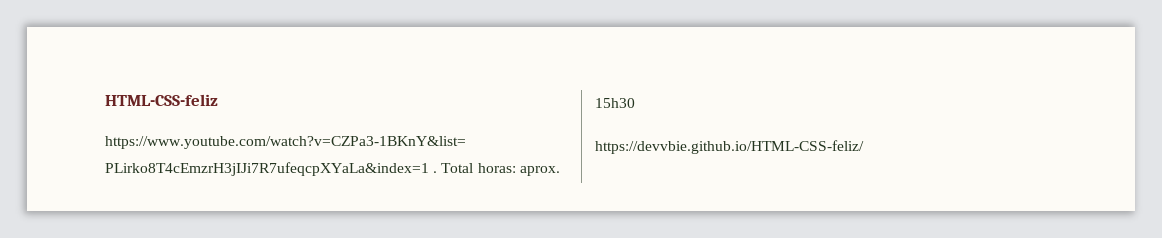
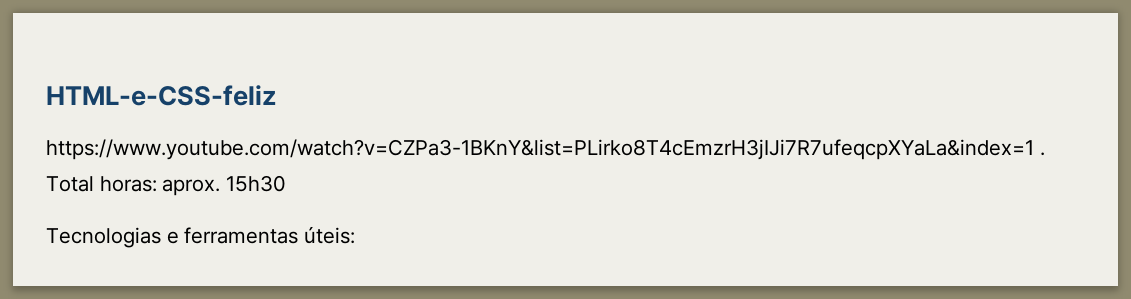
- HTML-CSS-feliz
+ HTML-e-CSS-feliz
- https://devvbie.github.io/HTML-CSS-feliz/
+ Tecnologias e ferramentas úteis:

